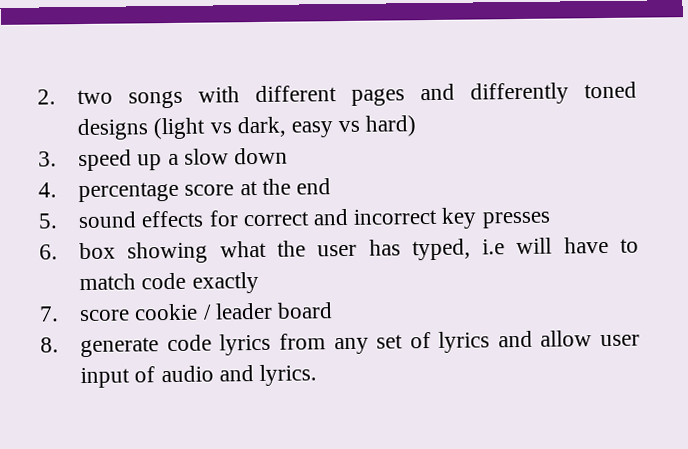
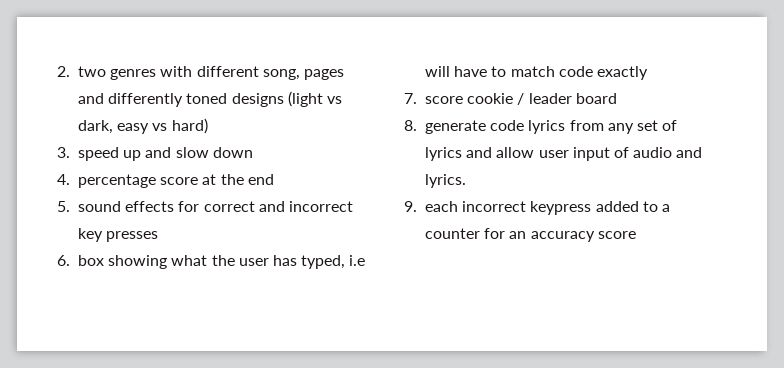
- 2. two songs with different pages and differently toned designs (light vs dark, easy vs hard)
+ 2. two genres with different song, pages and differently toned designs (light vs dark, easy vs hard)
- 3. speed up a slow down
+ 3. speed up and slow down
+ 9. each incorrect keypress added to a counter for an accuracy score

